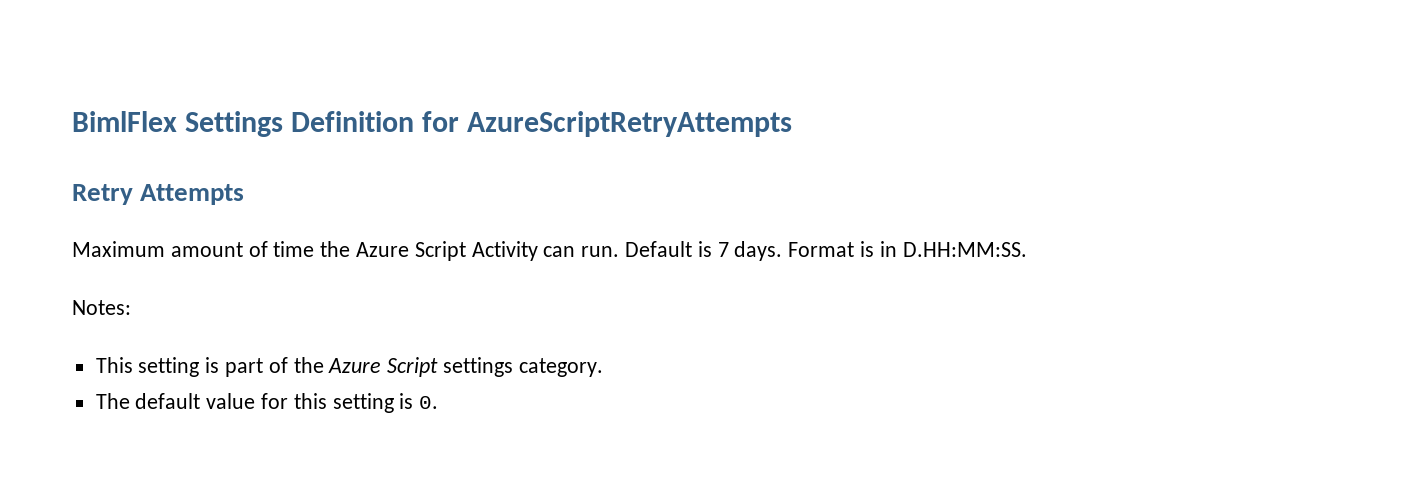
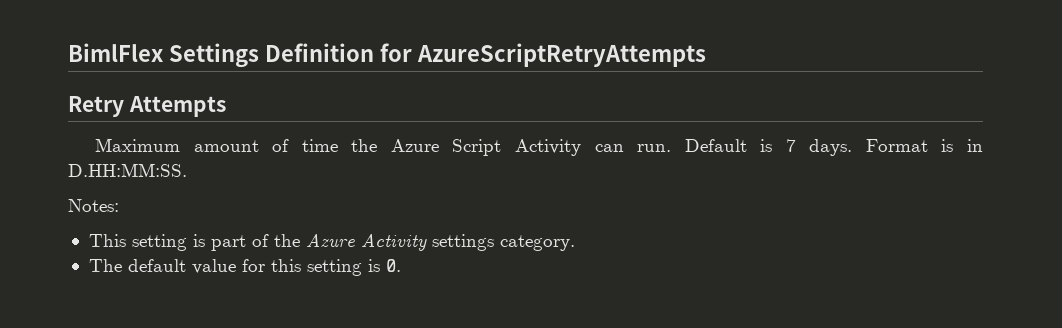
- This setting is part of the Azure Script settings category.
+ This setting is part of the Azure Activity settings category.

